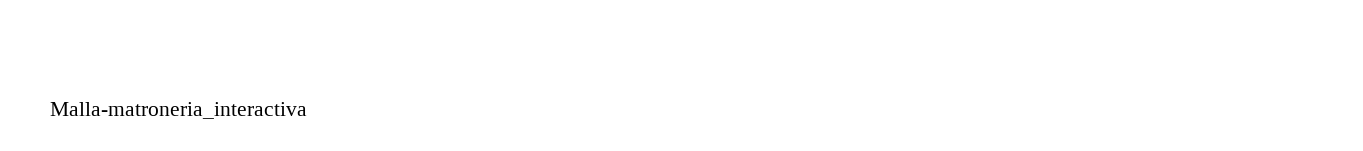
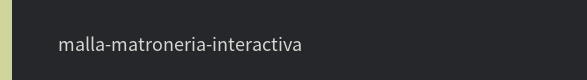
- Malla-matroneria_interactiva
+ malla-matroneria-interactiva

